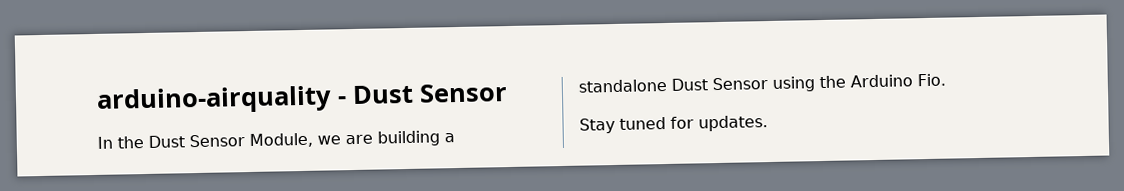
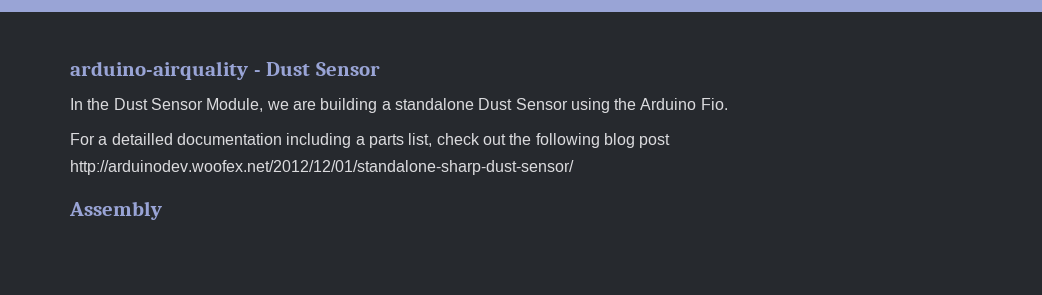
- Stay tuned for updates.
+ For a detailled documentation including a parts list, check out the following blog post http://arduinodev.woofex.net/2012/12/01/standalone-sharp-dust-sensor/
+ Assembly

